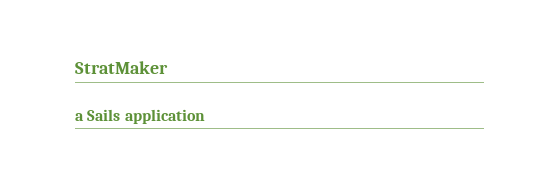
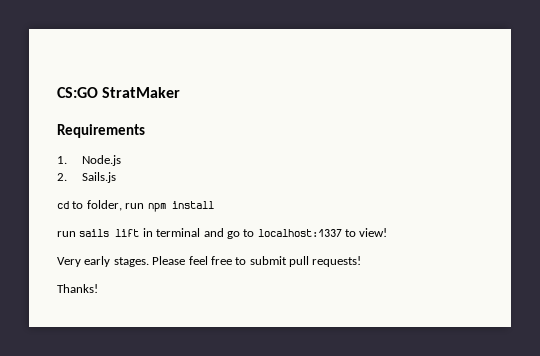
- StratMaker
+ CS:GO StratMaker
- a Sails application
+ Requirements
+ 1. Node.js
+ 2. Sails.js
+ cd to folder, run npm install
+ run sails lift in terminal and go to localhost:1337 to view!
+ Very early stages. Please feel free to submit pull requests!
+ Thanks!

